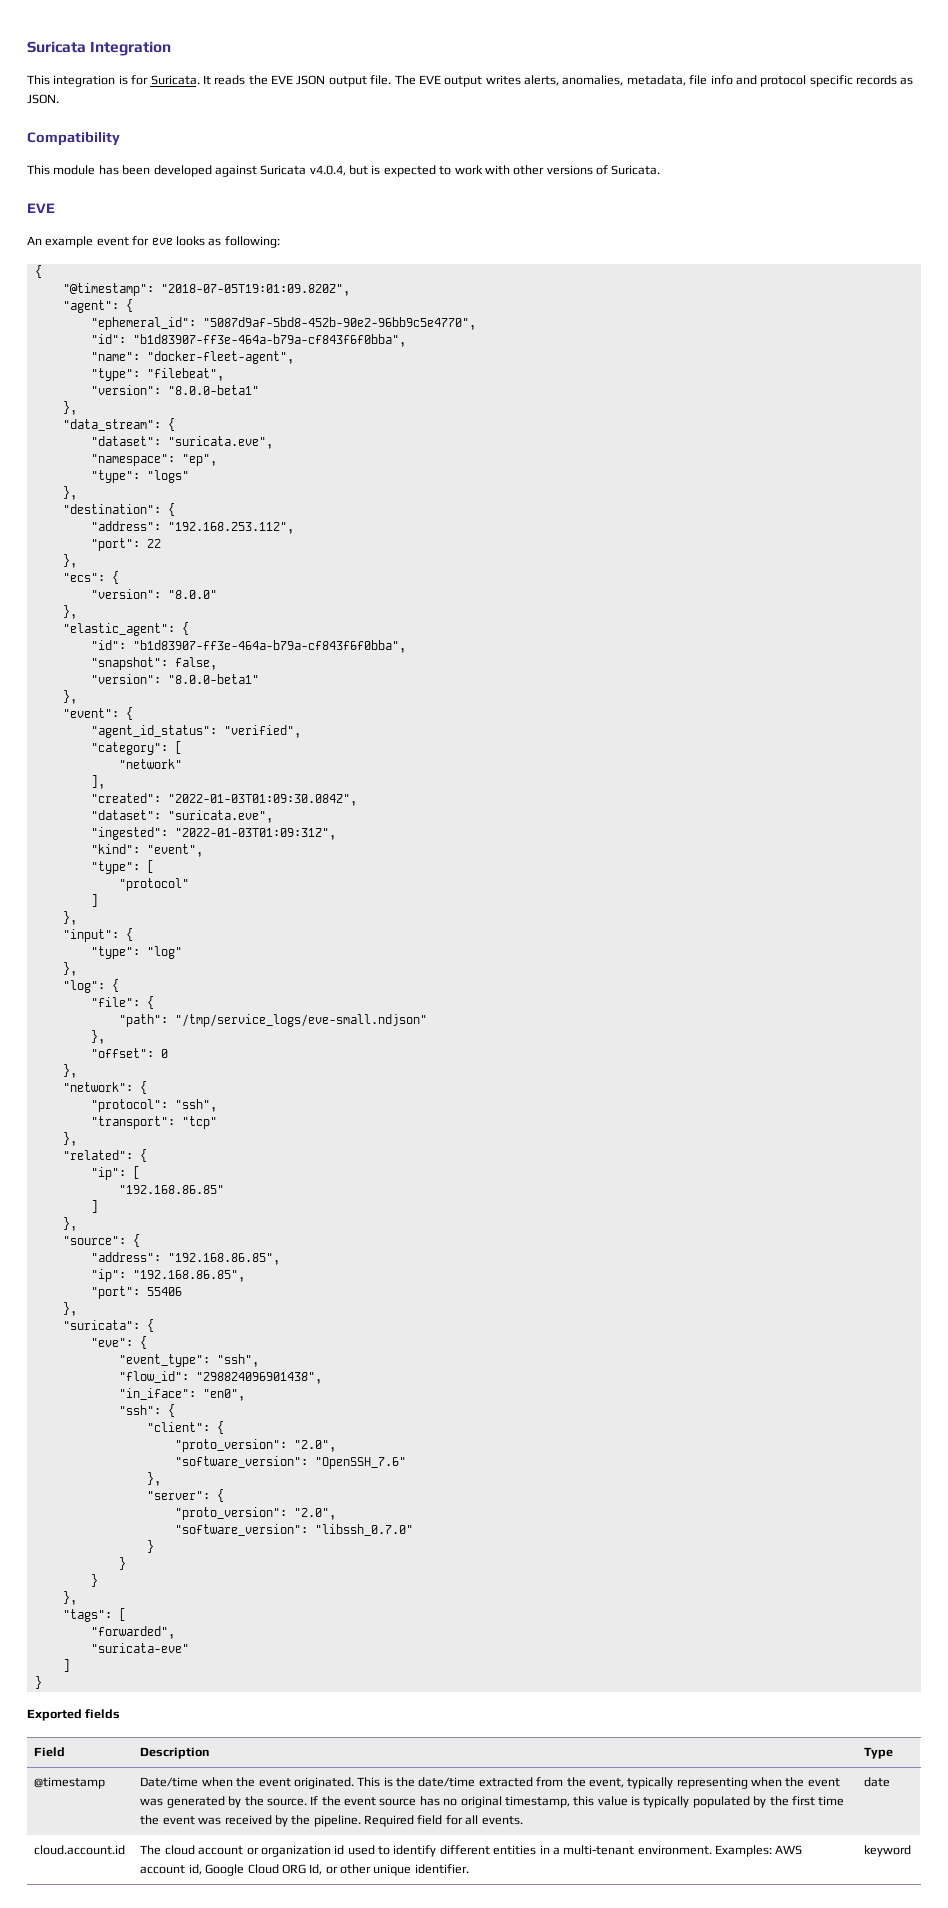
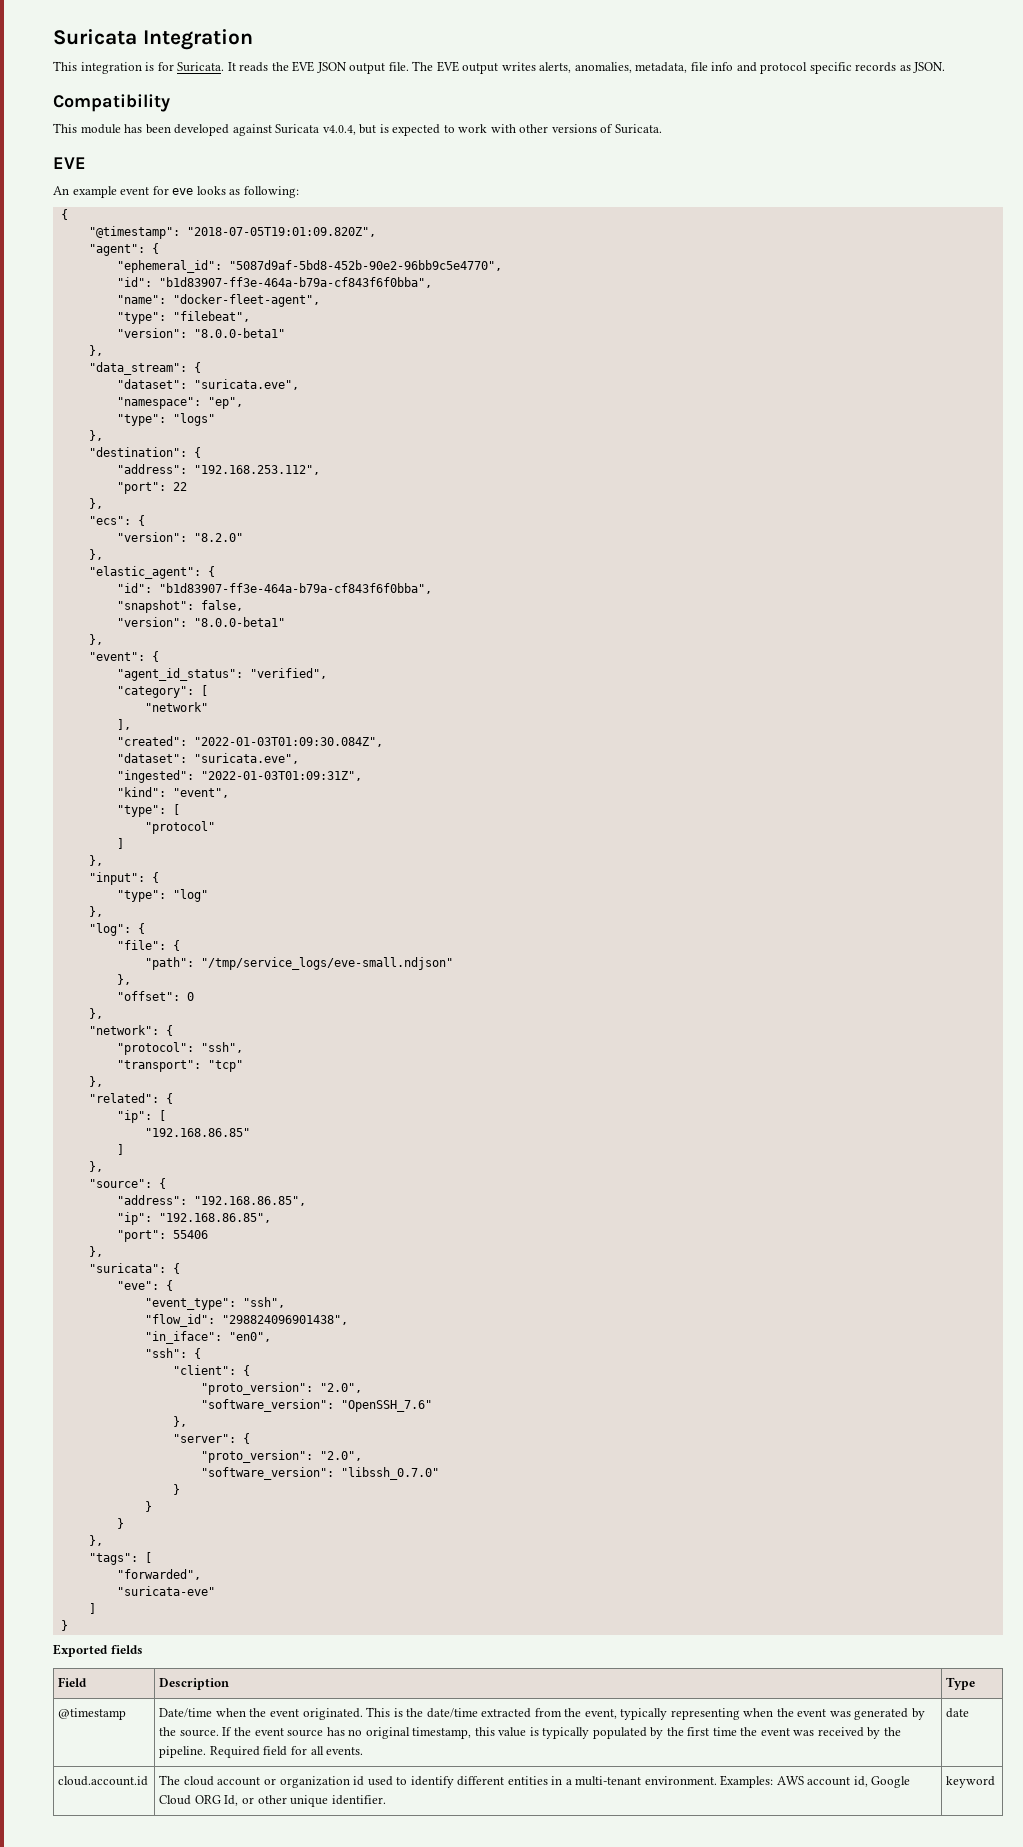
- "version": "8.0.0"
+ "version": "8.2.0"

